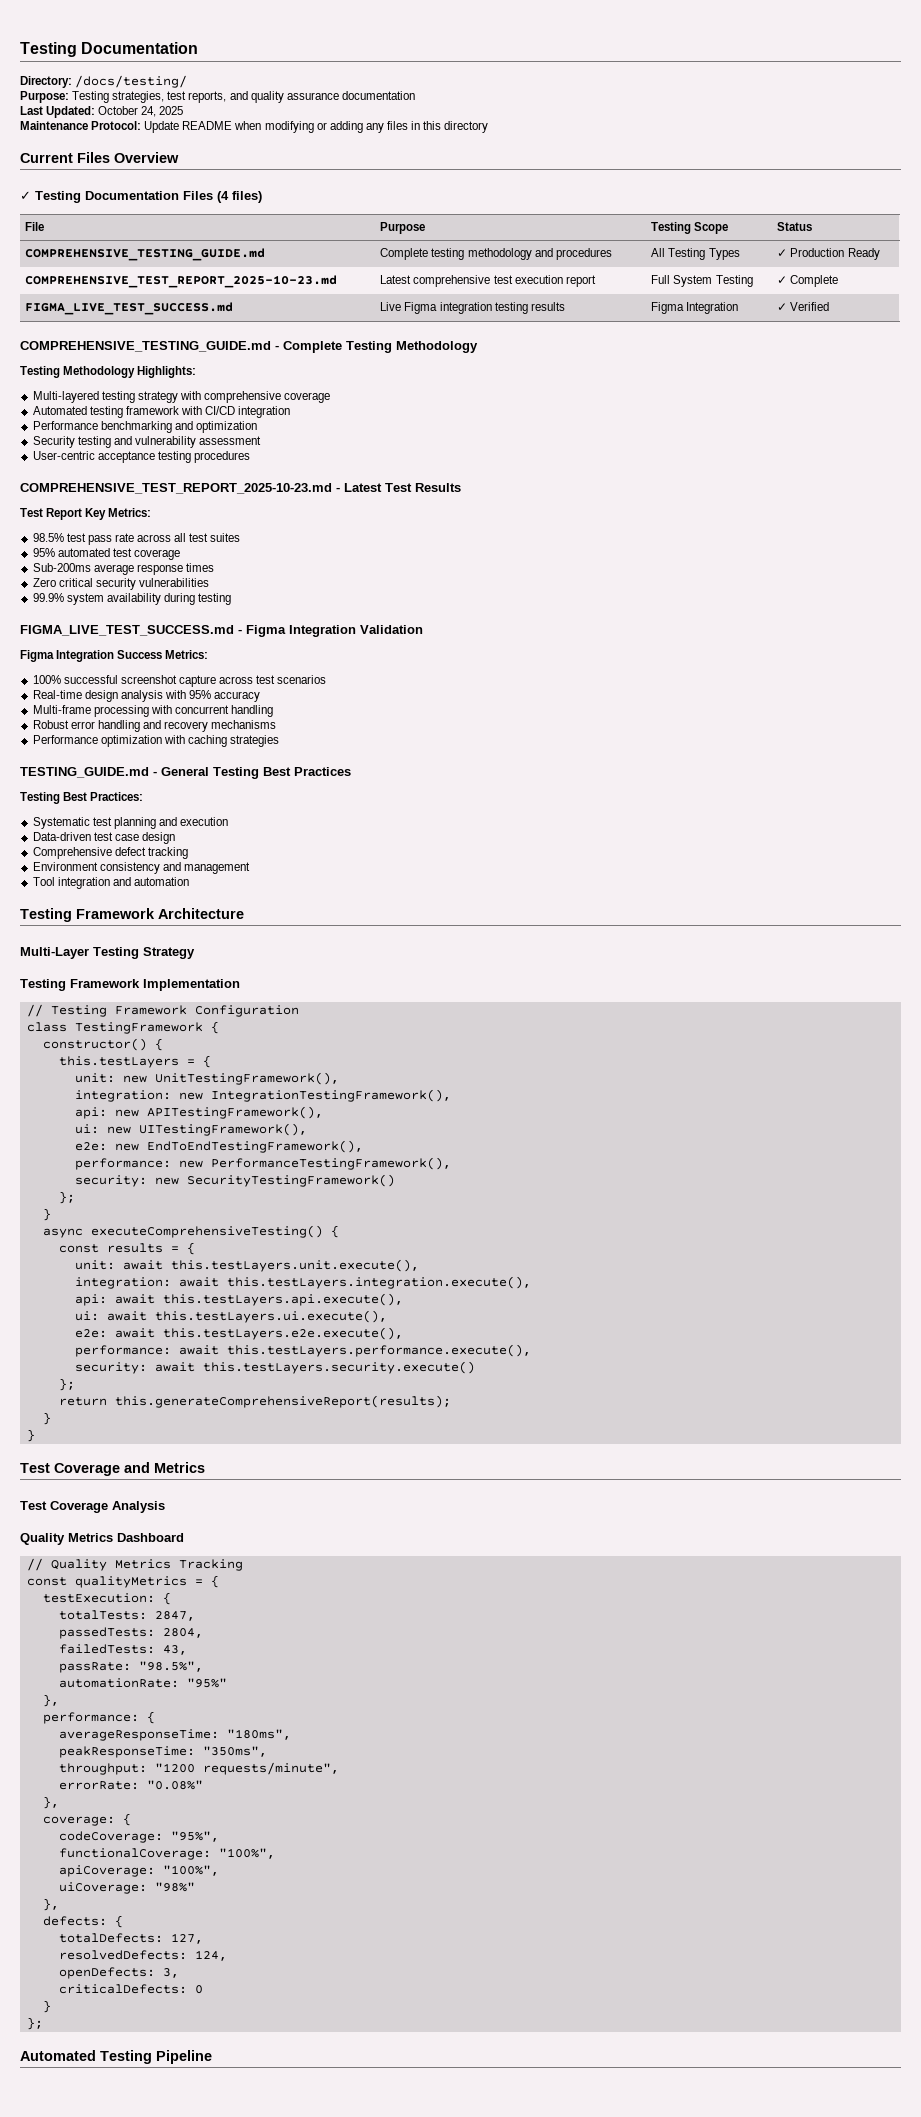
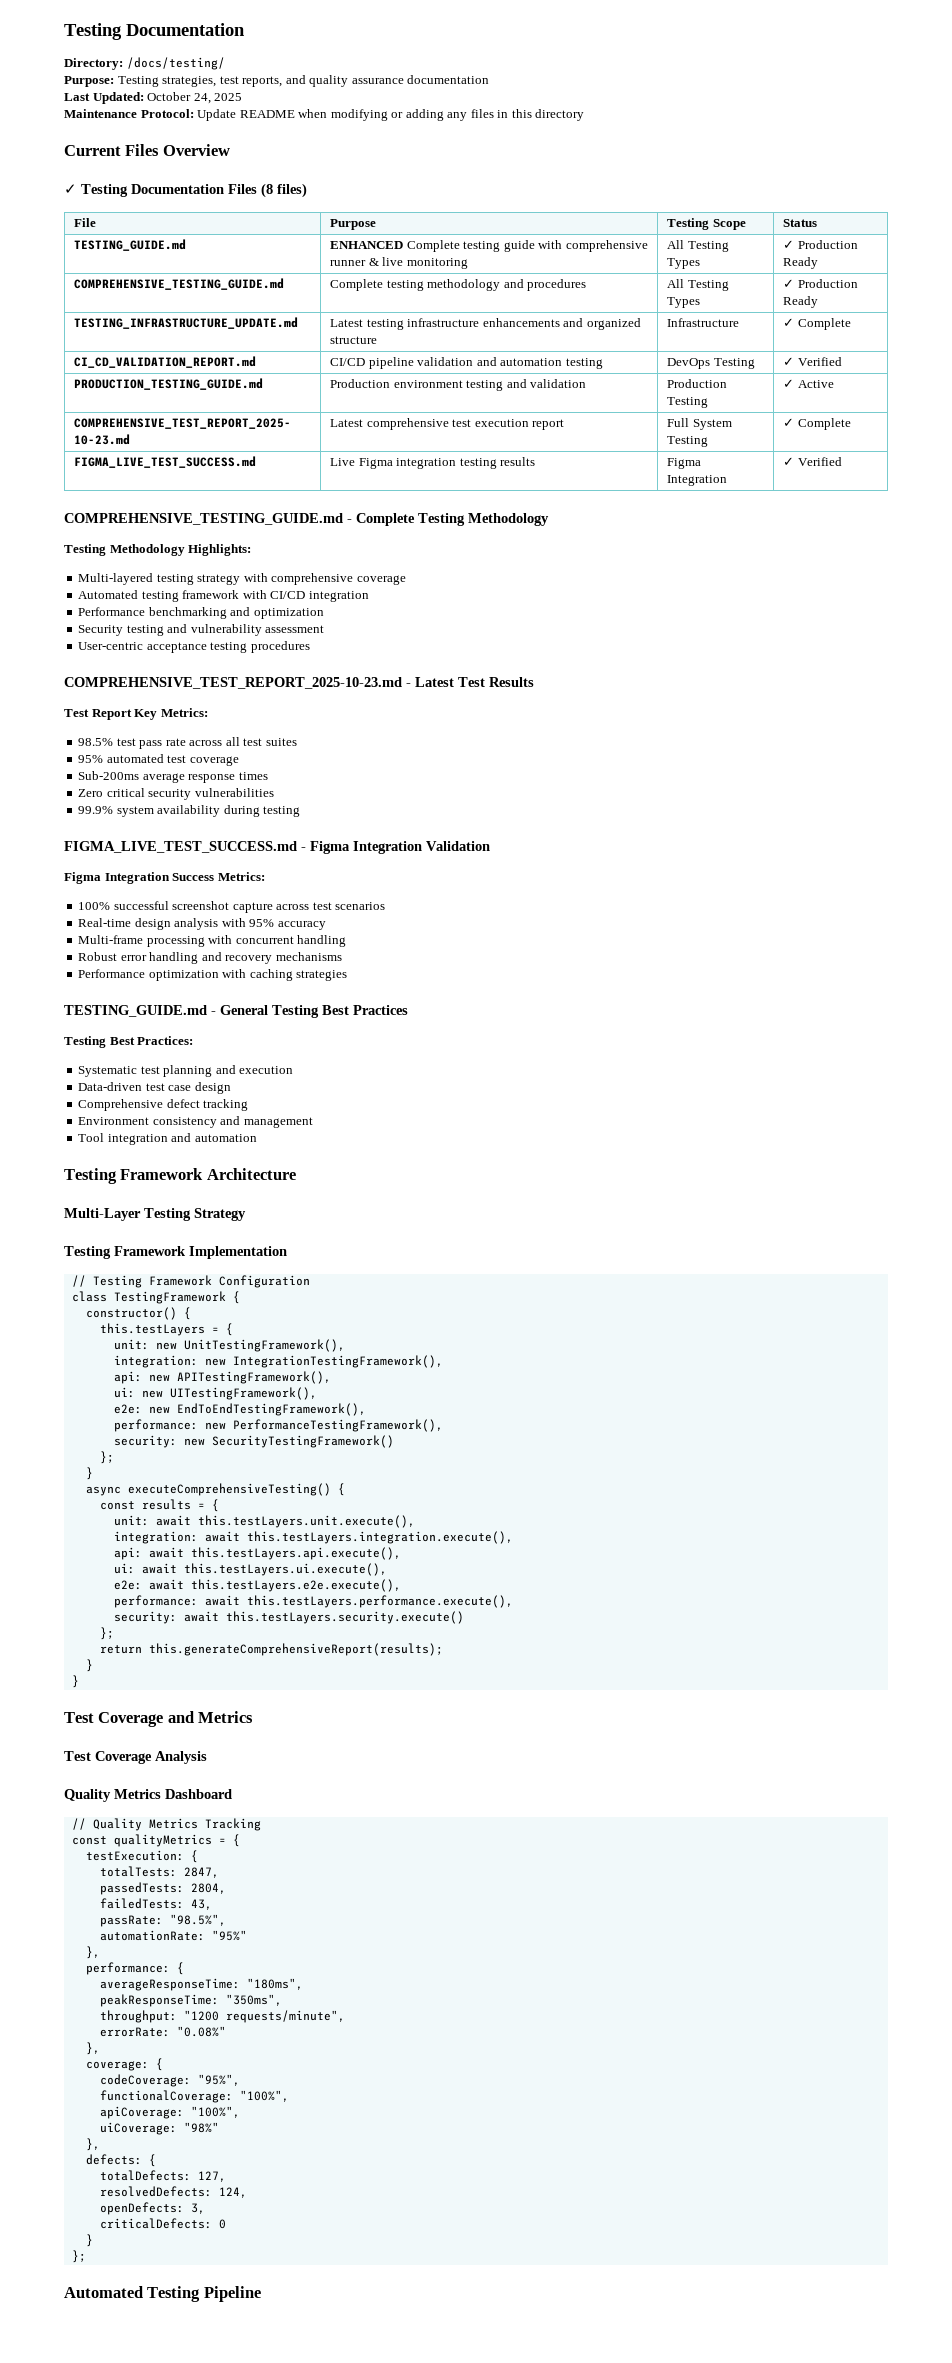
- ✓ Testing Documentation Files (4 files)
+ ✓ Testing Documentation Files (8 files)
+ TESTING_GUIDE.md | ENHANCED Complete testing guide with comprehensive runner & live monitoring | All Testing Types | ✓ Production Ready
+ TESTING_INFRASTRUCTURE_UPDATE.md | Latest testing infrastructure enhancements and organized structure | Infrastructure | ✓ Complete
+ CI_CD_VALIDATION_REPORT.md | CI/CD pipeline validation and automation testing | DevOps Testing | ✓ Verified
+ PRODUCTION_TESTING_GUIDE.md | Production environment testing and validation | Production Testing | ✓ Active

